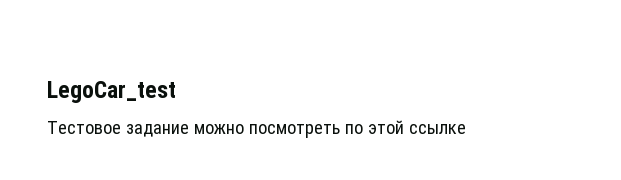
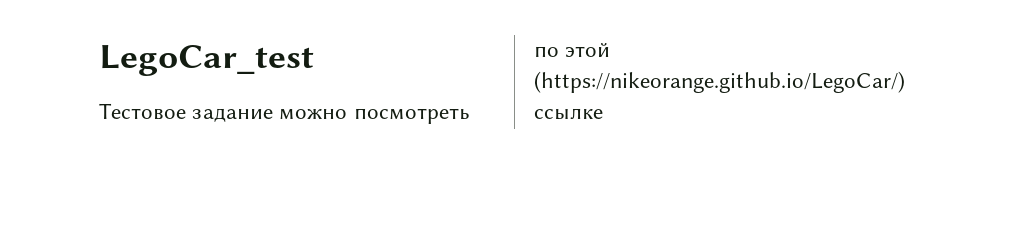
- Тестовое задание можно посмотреть по этой ссылке
+ Тестовое задание можно посмотреть по этой (https://nikeorange.github.io/LegoCar/) ссылке

